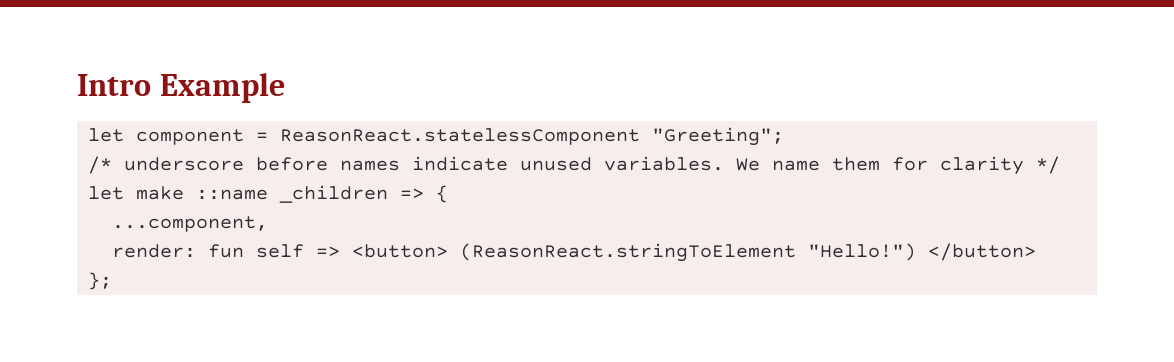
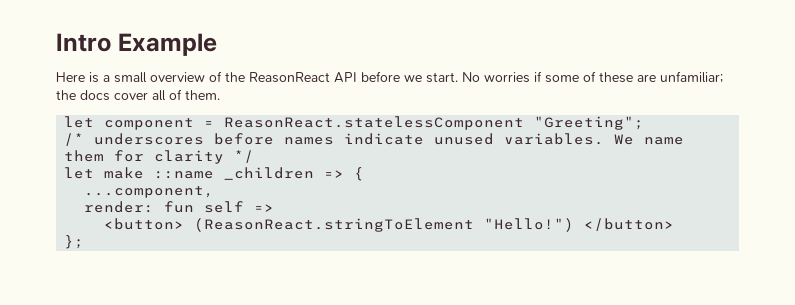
+ Here is a small overview of the ReasonReact API before we start. No worries if some of these are unfamiliar; the docs cover all of them.
- /* underscore before names indicate unused variables.
+ /* underscores before names indicate unused variables.
- render: fun self => <button> (ReasonReact.stringToElement "Hello!")
+ render: fun self =>
+ <button> (ReasonReact.stringToElement "Hello!")

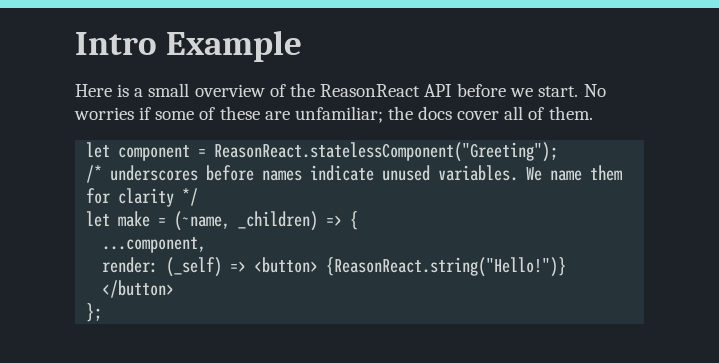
- let component = ReasonReact.statelessComponent "Greeting";
+ let component = ReasonReact.statelessComponent("Greeting");
- let make ::name _children => {
+ let make = (~name, _children) => {
- render: fun self =>
- <button> (ReasonReact.stringToElement "Hello!") </button>
+ render: (_self) => <button> {ReasonReact.string("Hello!")} </button>

